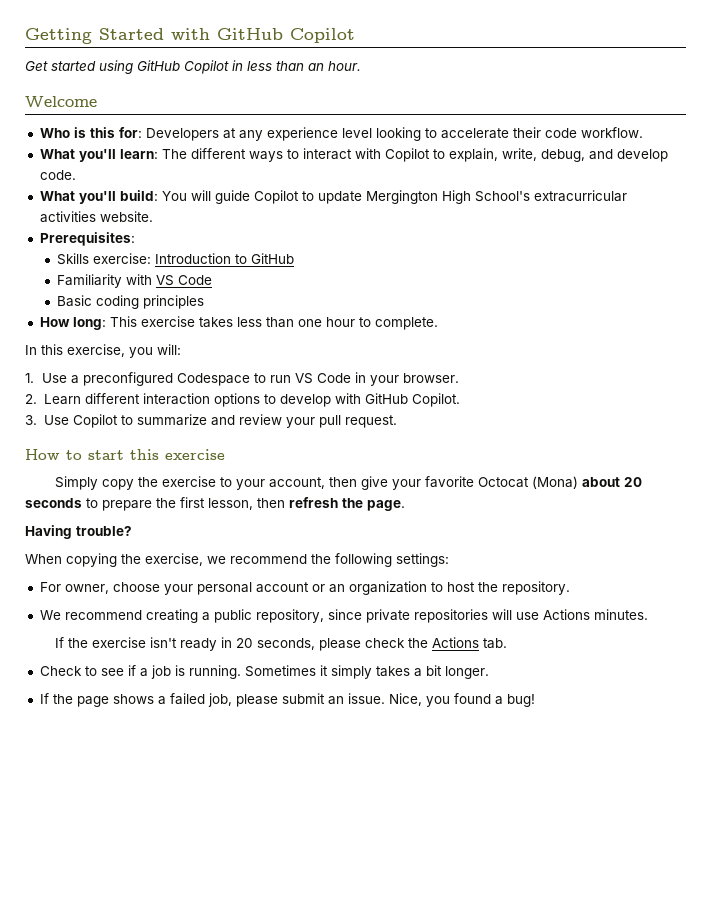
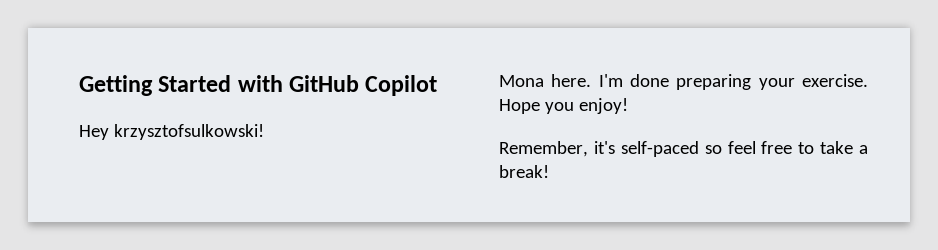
- Get started using GitHub Copilot in less than an hour.
- Welcome
- Who is this for: Developers at any experience level looking to accelerate their code workflow.
- What you'll learn: The different ways to interact with Copilot to explain, write, debug, and develop code.
- What you'll build: You will guide Copilot to update Mergington High School's extracurricular activities website.
- Prerequisites:
- Skills exercise: Introduction to GitHub
- Familiarity with VS Code
- Basic coding principles
- How long: This exercise takes less than one hour to complete.
- In this exercise, you will:
- 1. Use a preconfigured Codespace to run VS Code in your browser.
- 2. Learn different interaction options to develop with GitHub Copilot.
- 3. Use Copilot to summarize and review your pull request.
- How to start this exercise
- Simply copy the exercise to your account, then give your favorite Octocat (Mona) about 20 seconds to prepare the first lesson, then refresh the page.
- Having trouble?
- When copying the exercise, we recommend the following settings:
- For owner, choose your personal account or an organization to host the repository.
- We recommend creating a public repository, since private repositories will use Actions minutes.
- If the exercise isn't ready in 20 seconds, please check the Actions tab.
- Check to see if a job is running. Sometimes it simply takes a bit longer.
- If the page shows a failed job, please submit an issue. Nice, you found a bug!
+ Hey krzysztofsulkowski!
+ Mona here. I'm done preparing your exercise. Hope you enjoy!
+ Remember, it's self-paced so feel free to take a break!

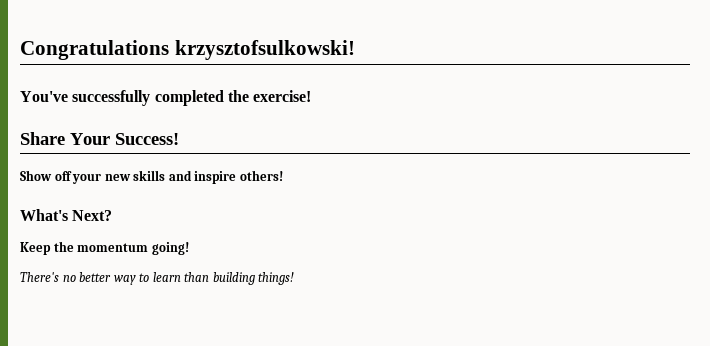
- Getting Started with GitHub Copilot
- Hey krzysztofsulkowski!
- Mona here. I'm done preparing your exercise. Hope you enjoy!
- Remember, it's self-paced so feel free to take a break!
+ Congratulations krzysztofsulkowski!
+ You've successfully completed the exercise!
+ Share Your Success!
+ Show off your new skills and inspire others!
+ What's Next?
+ Keep the momentum going!
+ There's no better way to learn than building things!

